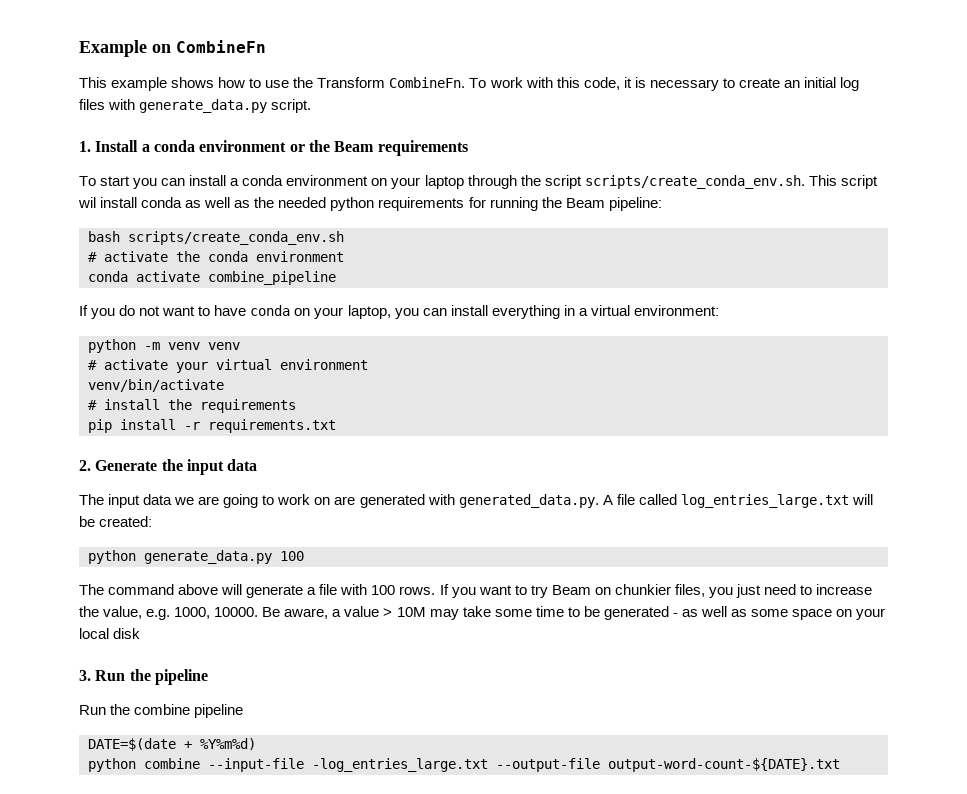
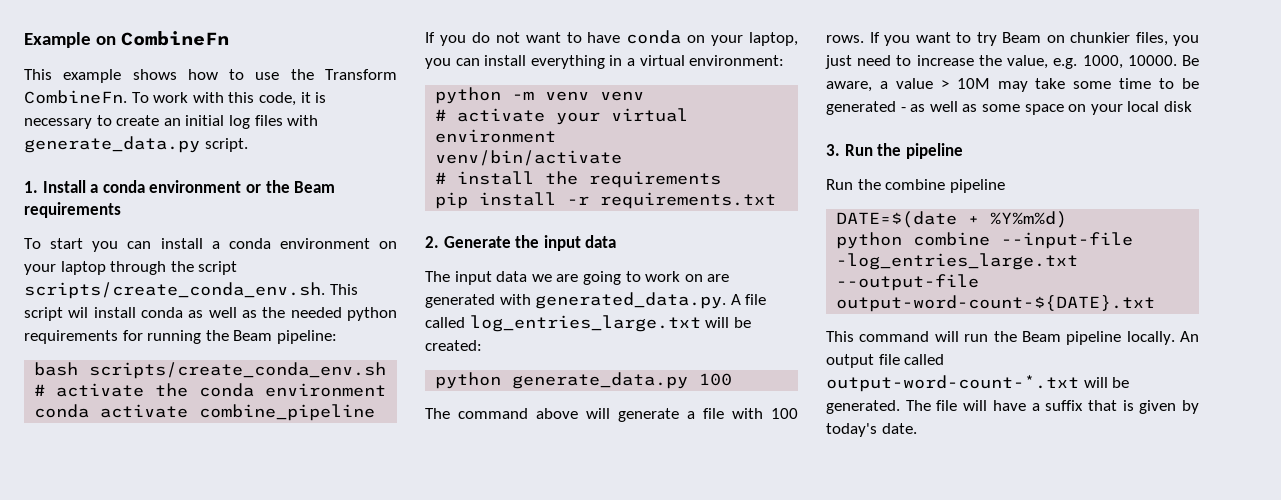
+ This command will run the Beam pipeline locally. An output file called output-word-count-*.txt will be generated. The file will have a suffix that is given by today's date.

